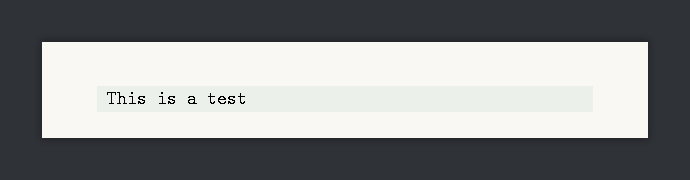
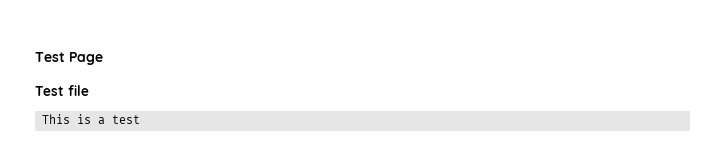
+ Test Page
+ Test file

